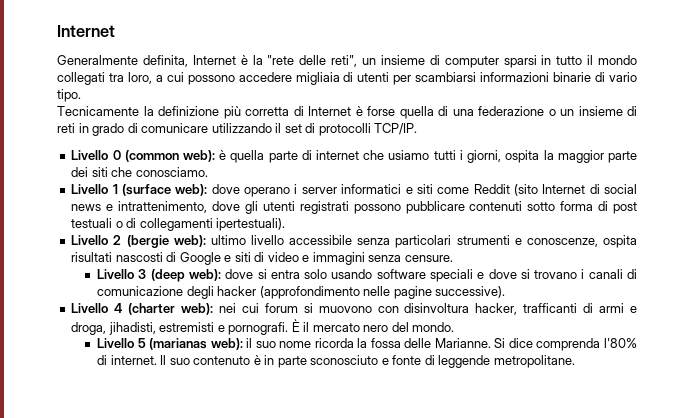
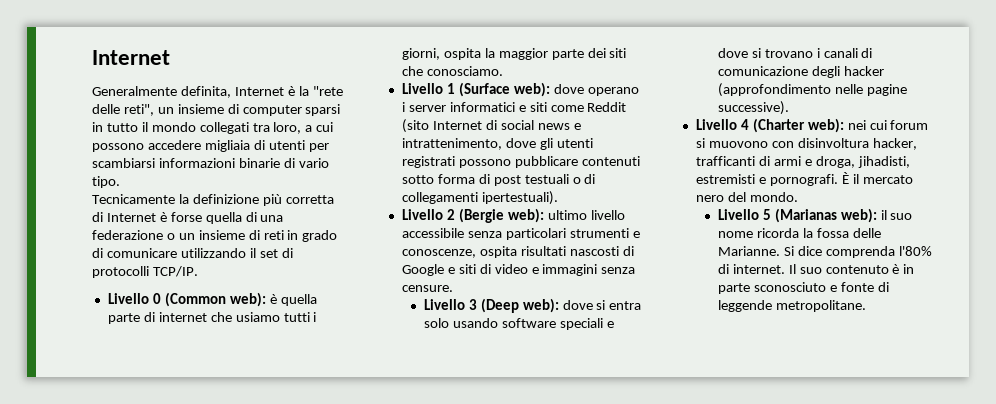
- Livello 0 (common web): è quella parte di internet che usiamo tutti i giorni, ospita la maggior parte dei siti che conosciamo.
+ Livello 0 (Common web): è quella parte di internet che usiamo tutti i giorni, ospita la maggior parte dei siti che conosciamo.
- Livello 1 (surface web): dove operano i server informatici e siti come Reddit (sito Internet di social news e intrattenimento, dove gli utenti registrati possono pubblicare contenuti sotto forma di post testuali o di collegamenti ipertestuali).
+ Livello 1 (Surface web): dove operano i server informatici e siti come Reddit (sito Internet di social news e intrattenimento, dove gli utenti registrati possono pubblicare contenuti sotto forma di post testuali o di collegamenti ipertestuali).
- Livello 2 (bergie web): ultimo livello accessibile senza particolari strumenti e conoscenze, ospita risultati nascosti di Google e siti di video e immagini senza censure.
+ Livello 2 (Bergie web): ultimo livello accessibile senza particolari strumenti e conoscenze, ospita risultati nascosti di Google e siti di video e immagini senza censure.
- Livello 3 (deep web): dove si entra solo usando software speciali e dove si trovano i canali di comunicazione degli hacker (approfondimento nelle pagine successive).
+ Livello 3 (Deep web): dove si entra solo usando software speciali e dove si trovano i canali di comunicazione degli hacker (approfondimento nelle pagine successive).
- Livello 4 (charter web): nei cui forum si muovono con disinvoltura hacker, trafficanti di armi e droga, jihadisti, estremisti e pornografi.
+ Livello 4 (Charter web): nei cui forum si muovono con disinvoltura hacker, trafficanti di armi e droga, jihadisti, estremisti e pornografi.
- Livello 5 (marianas web): il suo nome ricorda la fossa delle Marianne.
+ Livello 5 (Marianas web): il suo nome ricorda la fossa delle Marianne.

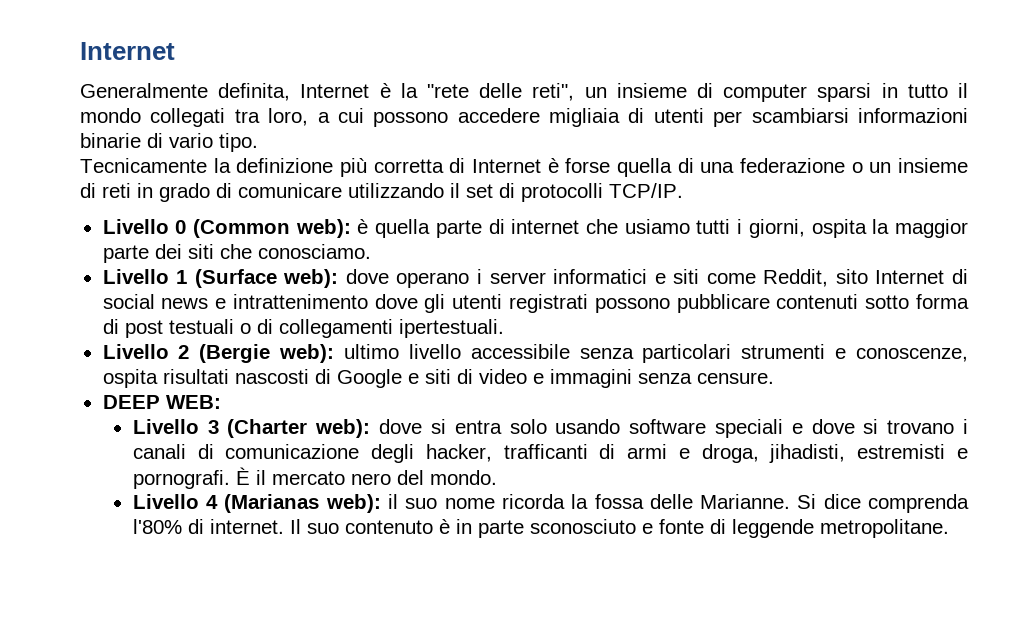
- Livello 1 (Surface web): dove operano i server informatici e siti come Reddit (sito Internet di social news e intrattenimento, dove gli utenti registrati possono pubblicare contenuti sotto forma di post testuali o di collegamenti ipertestuali).
+ Livello 1 (Surface web): dove operano i server informatici e siti come Reddit, sito Internet di social news e intrattenimento dove gli utenti registrati possono pubblicare contenuti sotto forma di post testuali o di collegamenti ipertestuali.
+ DEEP WEB:
- Livello 3 (Deep web): dove si entra solo usando software speciali e dove si trovano i canali di comunicazione degli hacker (approfondimento nelle pagine successive).
- Livello 4 (Charter web): nei cui forum si muovono con disinvoltura hacker, trafficanti di armi e droga, jihadisti, estremisti e pornografi.
+ Livello 3 (Charter web): dove si entra solo usando software speciali e dove si trovano i canali di comunicazione degli hacker, trafficanti di armi e droga, jihadisti, estremisti e pornografi.
- Livello 5 (Marianas web): il suo nome ricorda la fossa delle Marianne.
+ Livello 4 (Marianas web): il suo nome ricorda la fossa delle Marianne.

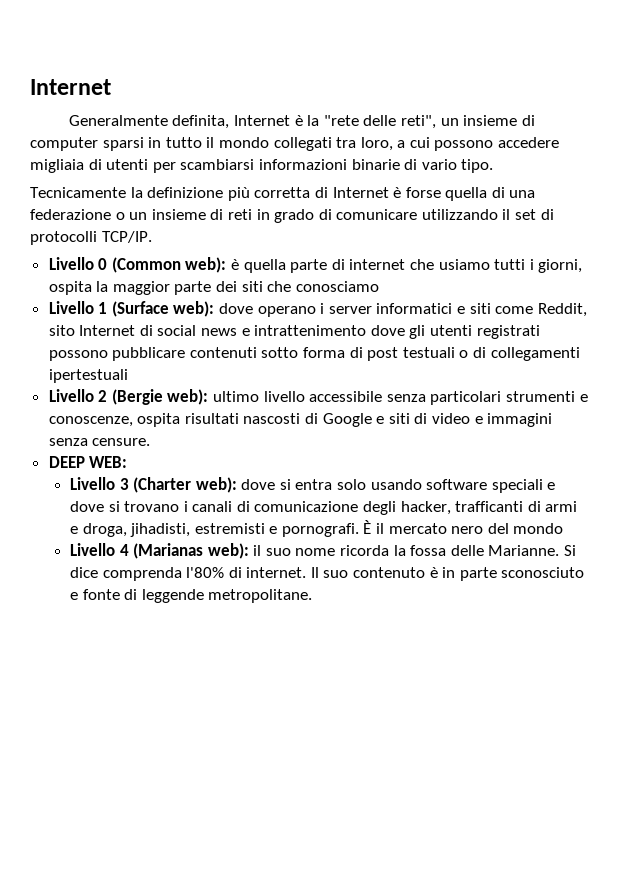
- Livello 0 (Common web): è quella parte di internet che usiamo tutti i giorni, ospita la maggior parte dei siti che conosciamo.
+ Livello 0 (Common web): è quella parte di internet che usiamo tutti i giorni, ospita la maggior parte dei siti che conosciamo
- Livello 1 (Surface web): dove operano i server informatici e siti come Reddit, sito Internet di social news e intrattenimento dove gli utenti registrati possono pubblicare contenuti sotto forma di post testuali o di collegamenti ipertestuali.
+ Livello 1 (Surface web): dove operano i server informatici e siti come Reddit, sito Internet di social news e intrattenimento dove gli utenti registrati possono pubblicare contenuti sotto forma di post testuali o di collegamenti ipertestuali
- È il mercato nero del mondo.
+ È il mercato nero del mondo

